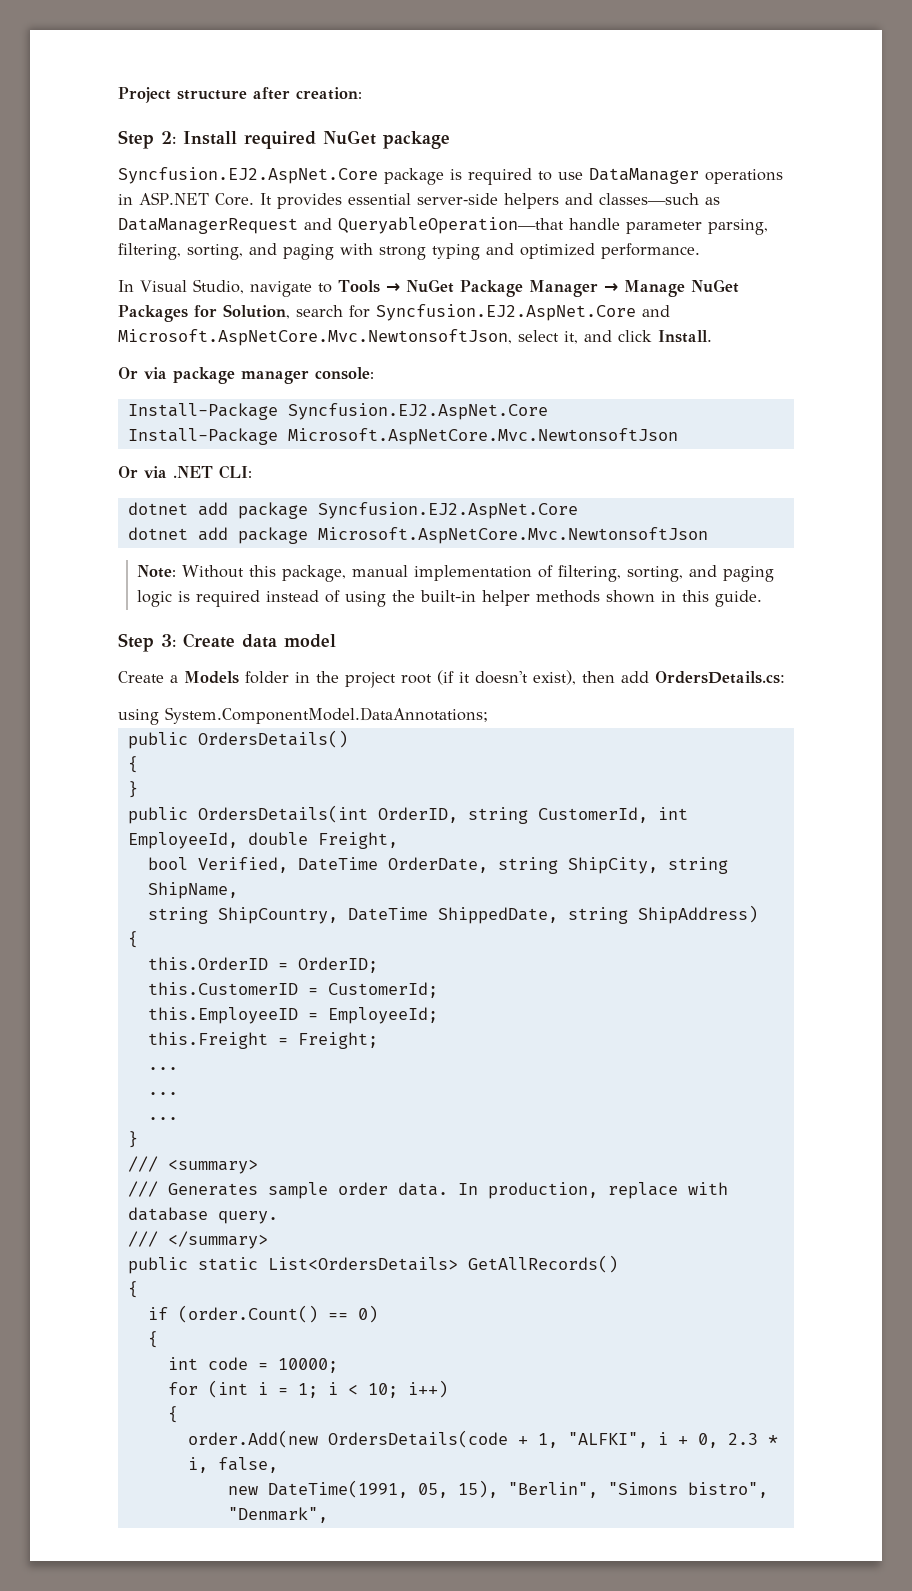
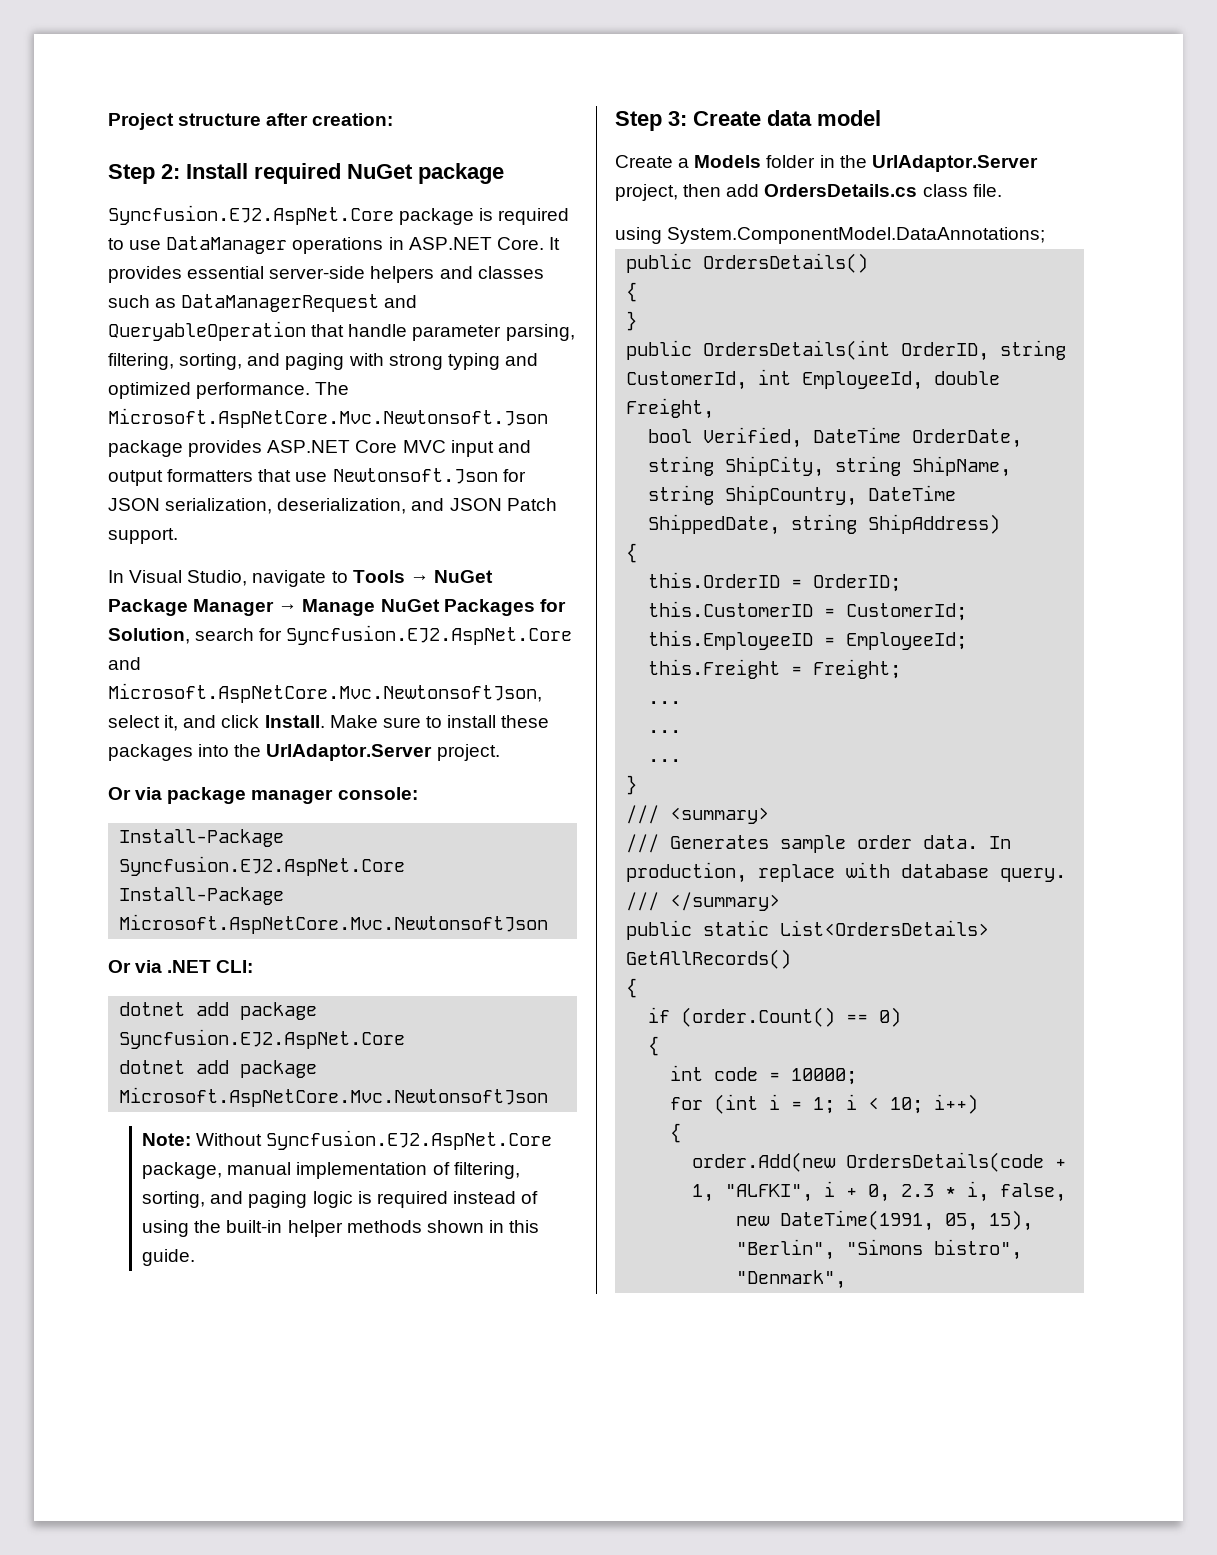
- It provides essential server‑side helpers and classes—such as DataManagerRequest and QueryableOperation—that handle parameter parsing, filtering, sorting, and paging with strong typing and optimized performance.
+ It provides essential server‑side helpers and classes such as DataManagerRequest and QueryableOperation that handle parameter parsing, filtering, sorting, and paging with strong typing and optimized performance. The Microsoft.AspNetCore.Mvc.Newtonsoft.Json package provides ASP.NET Core MVC input and output formatters that use Newtonsoft.Json for JSON serialization, deserialization, and JSON Patch support.
+ Make sure to install these packages into the UrlAdaptor.Server project.
- Note: Without this package, manual implementation of filtering, sorting, and paging logic is required instead of using the built-in helper methods shown in this guide.
+ Note: Without Syncfusion.EJ2.AspNet.Core package, manual implementation of filtering, sorting, and paging logic is required instead of using the built-in helper methods shown in this guide.
- Create a Models folder in the project root (if it doesn't exist), then add OrdersDetails.cs:
+ Create a Models folder in the UrlAdaptor.Server project, then add OrdersDetails.cs class file.

